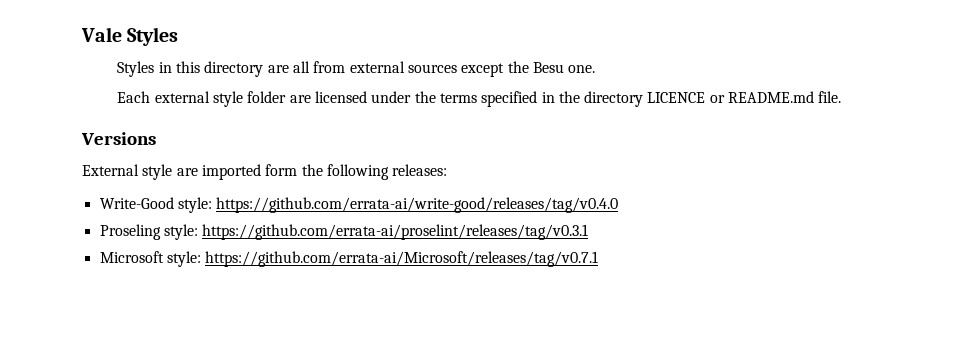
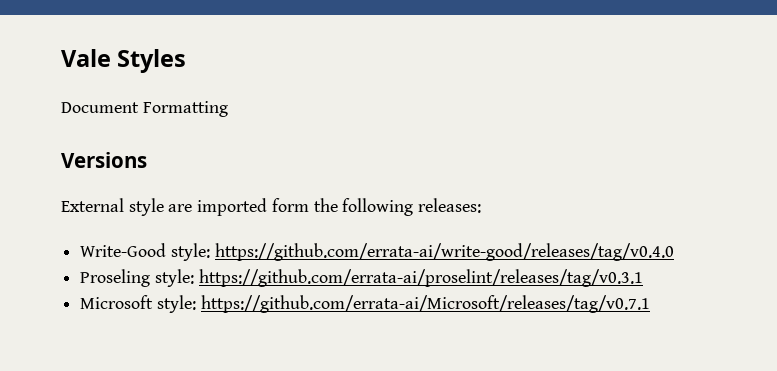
- Styles in this directory are all from external sources except the Besu one.
- Each external style folder are licensed under the terms specified in the directory LICENCE or README.md file.
+ Document Formatting

